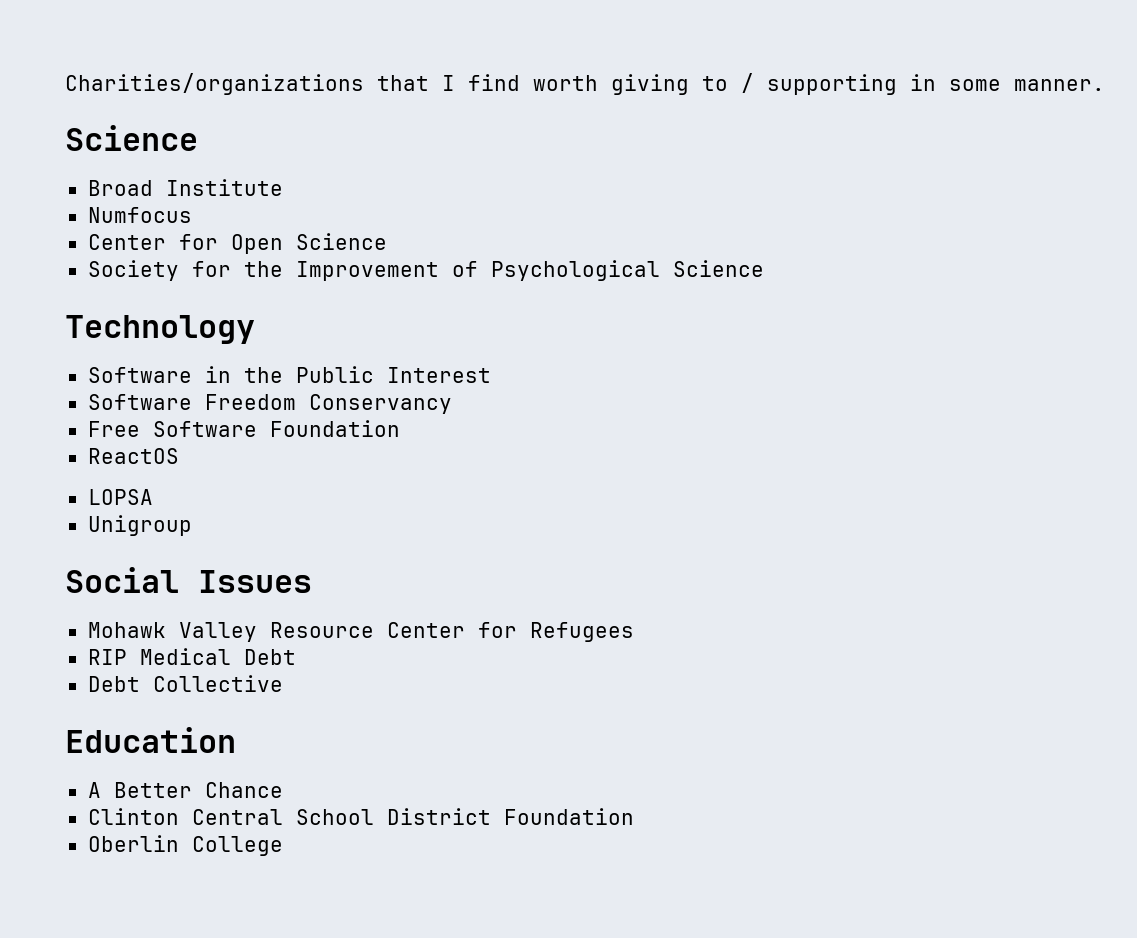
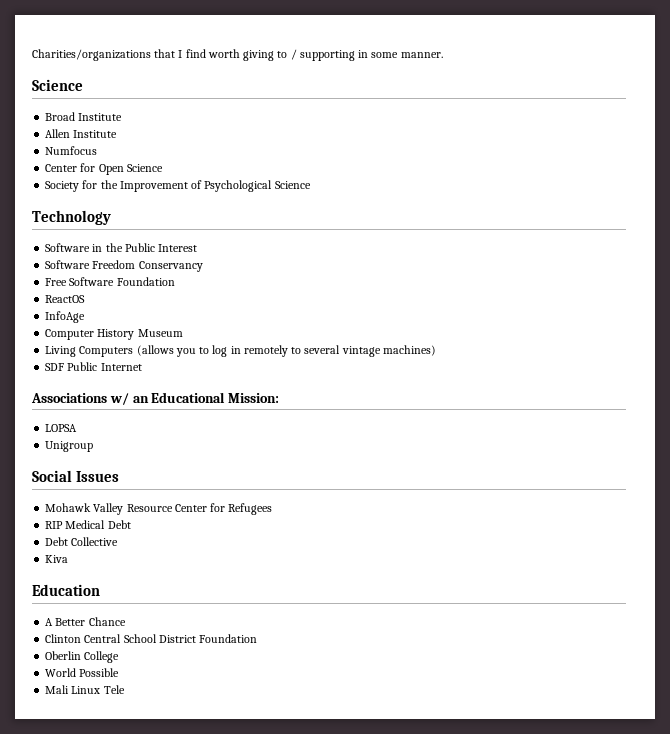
+ Allen Institute
+ InfoAge
+ Computer History Museum
+ Living Computers (allows you to log in remotely to several vintage machines)
+ SDF Public Internet
+ Associations w/ an Educational Mission:
+ Kiva
+ World Possible
+ Mali Linux Tele

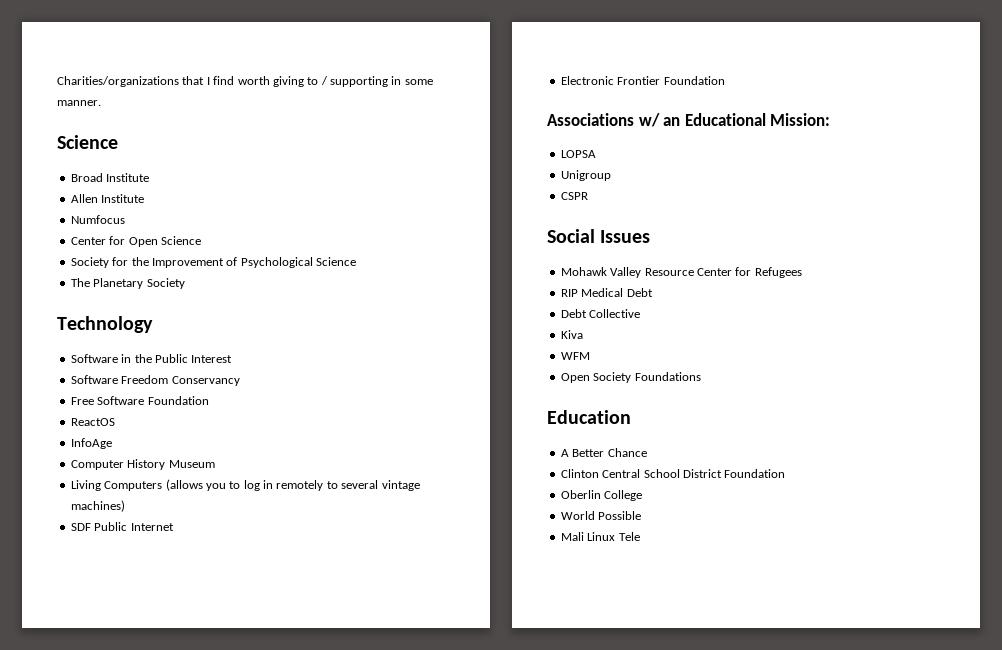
+ The Planetary Society
+ Electronic Frontier Foundation
+ CSPR
+ WFM
+ Open Society Foundations

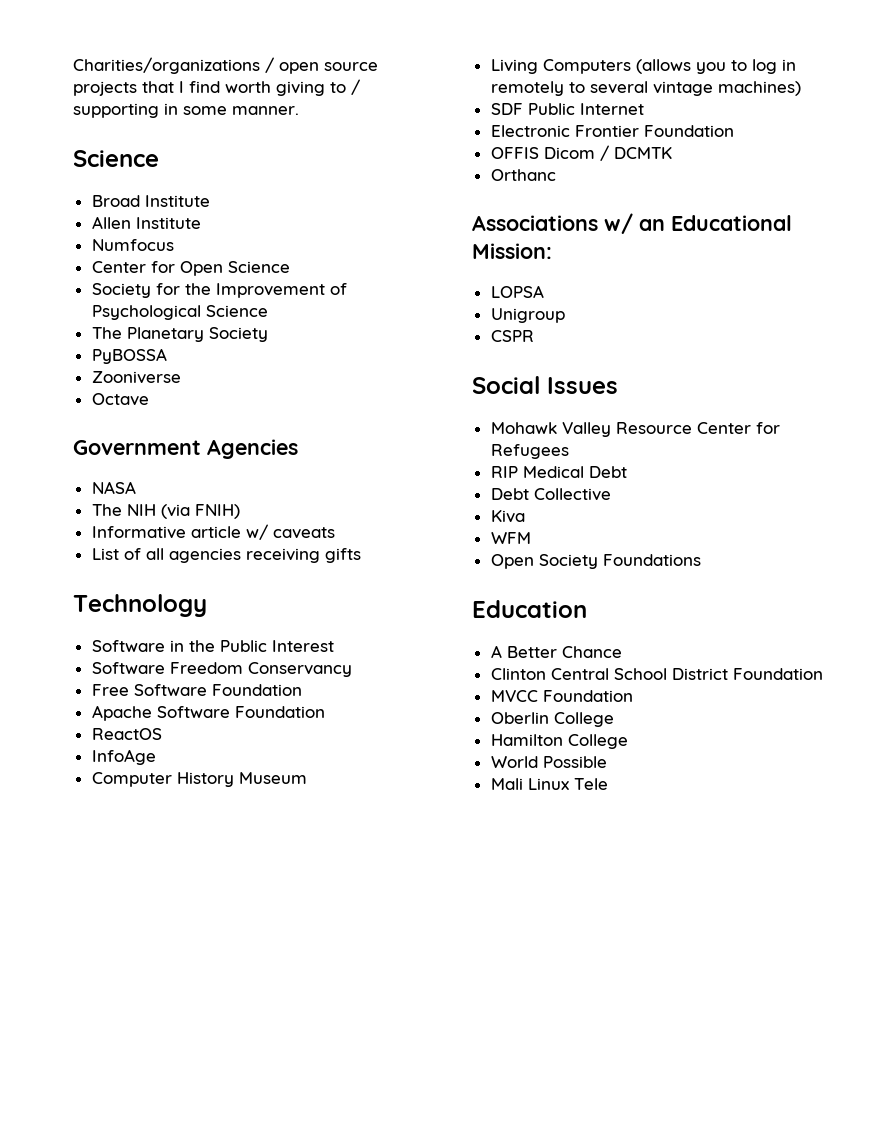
- Charities/organizations that I find worth giving to / supporting in some manner.
+ Charities/organizations / open source projects that I find worth giving to / supporting in some manner.
+ PyBOSSA
+ Zooniverse
+ Octave
+ Government Agencies
+ NASA
+ The NIH (via FNIH)
+ Informative article w/ caveats
+ List of all agencies receiving gifts
+ Apache Software Foundation
+ OFFIS Dicom / DCMTK
+ Orthanc
+ MVCC Foundation
+ Hamilton College

